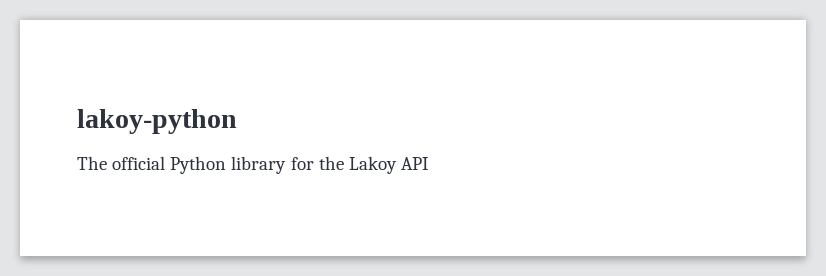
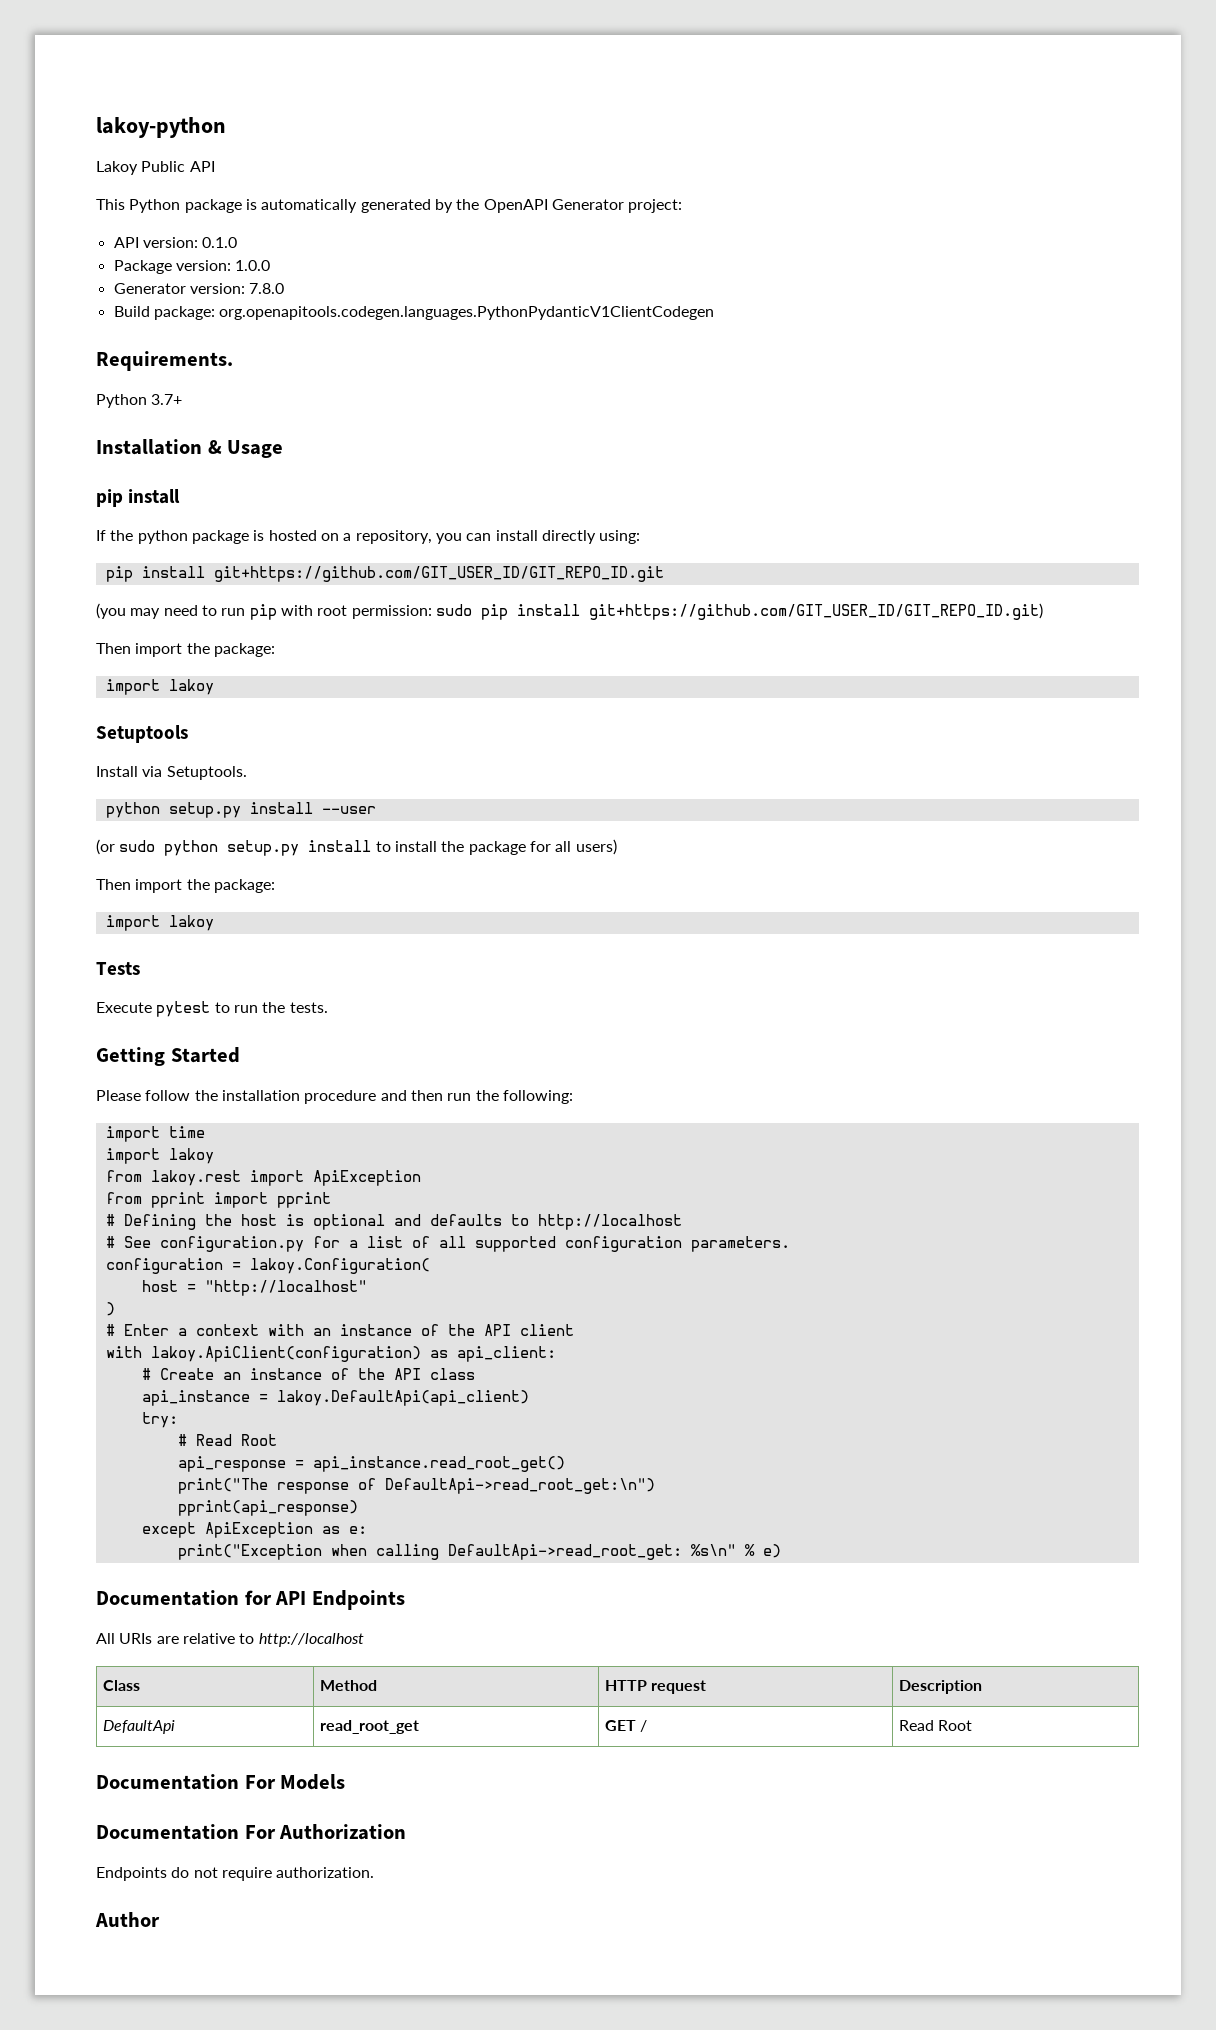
- The official Python library for the Lakoy API
+ Lakoy Public API
+ This Python package is automatically generated by the OpenAPI Generator project:
+ API version: 0.1.0
+ Package version: 1.0.0
+ Generator version: 7.8.0
+ Build package: org.openapitools.codegen.languages.PythonPydanticV1ClientCodegen
+ Requirements.
+ Python 3.7+
+ Installation & Usage
+ pip install
+ If the python package is hosted on a repository, you can install directly using:
+ pip install git+https://github.com/GIT_USER_ID/GIT_REPO_ID.git
+ (you may need to run pip with root permission: sudo pip install git+https://github.com/GIT_USER_ID/GIT_REPO_ID.git)
+ Then import the package:
+ import lakoy
+ Setuptools
+ Install via Setuptools.
+ python setup.py install --user
+ (or sudo python setup.py install to install the package for all users)
+ Then import the package:
+ import lakoy
+ Tests
+ Execute pytest to run the tests.
+ Getting Started
+ Please follow the installation procedure and then run the following:
+ import time
+ import lakoy
+ from lakoy.rest import ApiException
+ from pprint import pprint
+ # Defining the host is optional and defaults to http://localhost
+ # See configuration.py for a list of all supported configuration parameters.
+ configuration = lakoy.Configuration(
+ host = "http://localhost"
+ )
+ # Enter a context with an instance of the API client
+ with lakoy.ApiClient(configuration) as api_client:
+ # Create an instance of the API class
+ api_instance = lakoy.DefaultApi(api_client)
+ try:
+ # Read Root
+ api_response = api_instance.read_root_get()
+ print("The response of DefaultApi->read_root_get:\n")
+ pprint(api_response)
+ except ApiException as e:
+ print("Exception when calling DefaultApi->read_root_get: %s\n" % e)
+ Documentation for API Endpoints
+ All URIs are relative to http://localhost
+ Class | Method | HTTP request | Description
+ DefaultApi | read_root_get | GET / | Read Root
+ Documentation For Models
+ Documentation For Authorization
+ Endpoints do not require authorization.
+ Author

